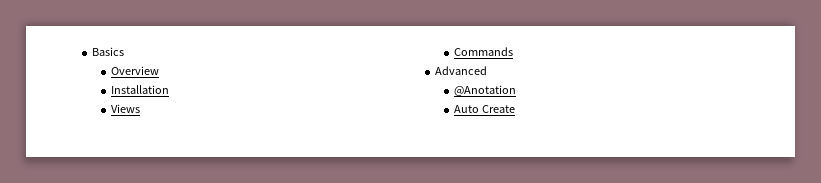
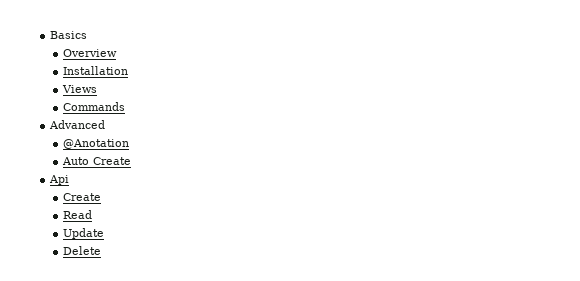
+ Api
+ Create
+ Read
+ Update
+ Delete

